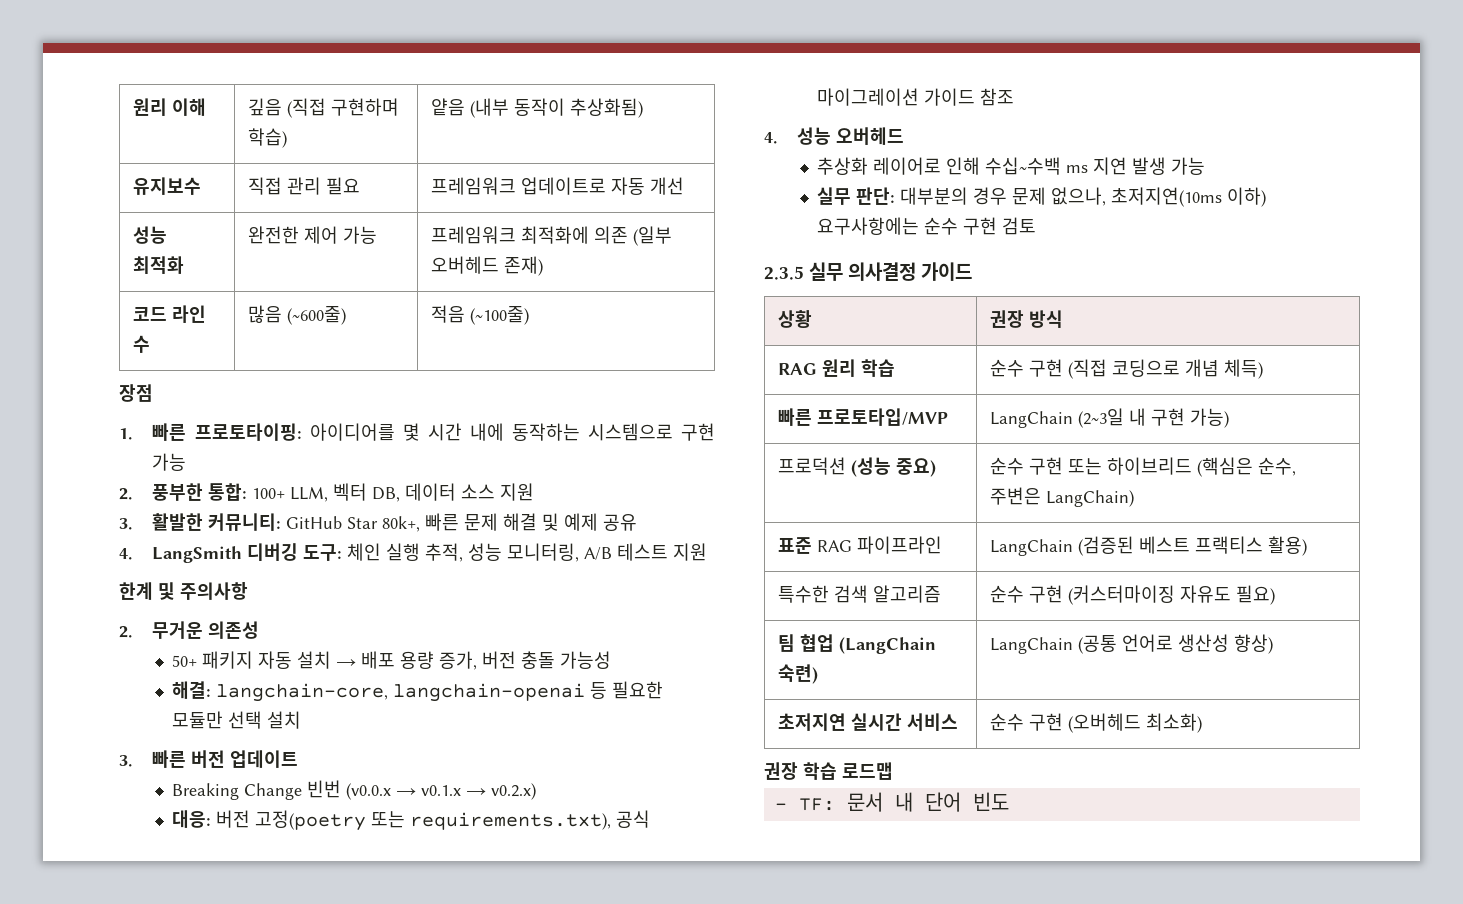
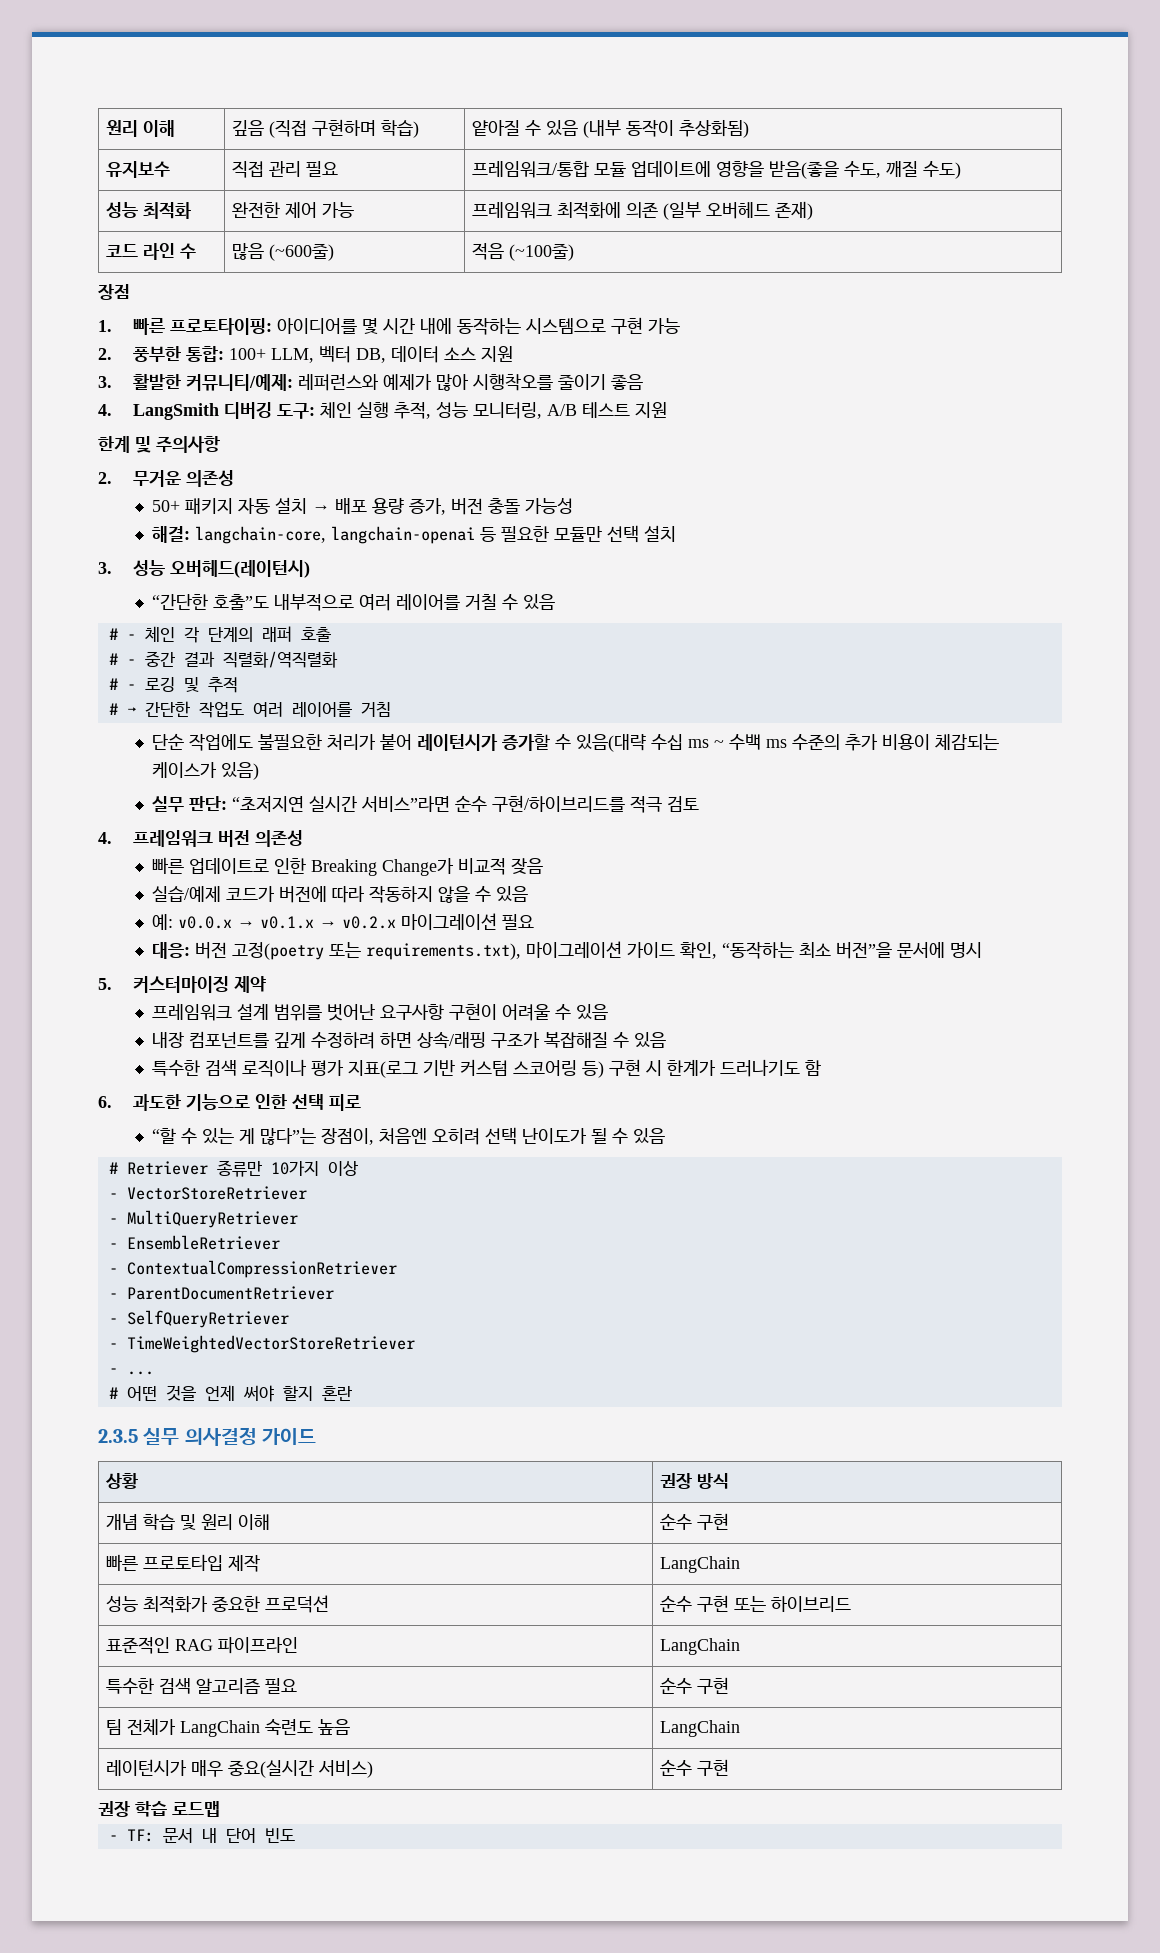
- 원리 이해 | 깊음 (직접 구현하며 학습) | 얕음 (내부 동작이 추상화됨)
+ 원리 이해 | 깊음 (직접 구현하며 학습) | 얕아질 수 있음 (내부 동작이 추상화됨)
- 유지보수 | 직접 관리 필요 | 프레임워크 업데이트로 자동 개선
+ 유지보수 | 직접 관리 필요 | 프레임워크/통합 모듈 업데이트에 영향을 받음(좋을 수도, 깨질 수도)
- 3. 활발한 커뮤니티: GitHub Star 80k+, 빠른 문제 해결 및 예제 공유
+ 3. 활발한 커뮤니티/예제: 레퍼런스와 예제가 많아 시행착오를 줄이기 좋음
- 3. 빠른 버전 업데이트
- Breaking Change 빈번 (v0.0.x → v0.1.x → v0.2.x)
+ 3. 성능 오버헤드(레이턴시)
+ “간단한 호출”도 내부적으로 여러 레이어를 거칠 수 있음
+ # - 체인 각 단계의 래퍼 호출
+ # - 중간 결과 직렬화/역직렬화
+ # - 로깅 및 추적
+ # → 간단한 작업도 여러 레이어를 거침
+ 단순 작업에도 불필요한 처리가 붙어 레이턴시가 증가할 수 있음(대략 수십 ms ~ 수백 ms 수준의 추가 비용이 체감되는 케이스가 있음)
+ 실무 판단: “초저지연 실시간 서비스”라면 순수 구현/하이브리드를 적극 검토
+ 4. 프레임워크 버전 의존성
+ 빠른 업데이트로 인한 Breaking Change가 비교적 잦음
+ 실습/예제 코드가 버전에 따라 작동하지 않을 수 있음
+ 예: v0.0.x → v0.1.x → v0.2.x 마이그레이션 필요
- 대응: 버전 고정(poetry 또는 requirements.txt), 공식 마이그레이션 가이드 참조
- 4. 성능 오버헤드
- 추상화 레이어로 인해 수십~수백 ms 지연 발생 가능
- 실무 판단: 대부분의 경우 문제 없으나, 초저지연(10ms 이하) 요구사항에는 순수 구현 검토
+ 대응: 버전 고정(poetry 또는 requirements.txt), 마이그레이션 가이드 확인, “동작하는 최소 버전”을 문서에 명시
+ 5. 커스터마이징 제약
+ 프레임워크 설계 범위를 벗어난 요구사항 구현이 어려울 수 있음
+ 내장 컴포넌트를 깊게 수정하려 하면 상속/래핑 구조가 복잡해질 수 있음
+ 특수한 검색 로직이나 평가 지표(로그 기반 커스텀 스코어링 등) 구현 시 한계가 드러나기도 함
+ 6. 과도한 기능으로 인한 선택 피로
+ “할 수 있는 게 많다”는 장점이, 처음엔 오히려 선택 난이도가 될 수 있음
+ # Retriever 종류만 10가지 이상
+ - VectorStoreRetriever
+ - MultiQueryRetriever
+ - EnsembleRetriever
+ - ContextualCompressionRetriever
+ - ParentDocumentRetriever
+ - SelfQueryRetriever
+ - TimeWeightedVectorStoreRetriever
+ - ...
+ # 어떤 것을 언제 써야 할지 혼란
- RAG 원리 학습 | 순수 구현 (직접 코딩으로 개념 체득)
- 빠른 프로토타입/MVP | LangChain (2~3일 내 구현 가능)
- 프로덕션 (성능 중요) | 순수 구현 또는 하이브리드 (핵심은 순수, 주변은 LangChain)
- 표준 RAG 파이프라인 | LangChain (검증된 베스트 프랙티스 활용)
+ 개념 학습 및 원리 이해 | 순수 구현
+ 빠른 프로토타입 제작 | LangChain
+ 성능 최적화가 중요한 프로덕션 | 순수 구현 또는 하이브리드
+ 표준적인 RAG 파이프라인 | LangChain
- 특수한 검색 알고리즘 | 순수 구현 (커스터마이징 자유도 필요)
- 팀 협업 (LangChain 숙련) | LangChain (공통 언어로 생산성 향상)
- 초저지연 실시간 서비스 | 순수 구현 (오버헤드 최소화)
+ 특수한 검색 알고리즘 필요 | 순수 구현
+ 팀 전체가 LangChain 숙련도 높음 | LangChain
+ 레이턴시가 매우 중요(실시간 서비스) | 순수 구현

